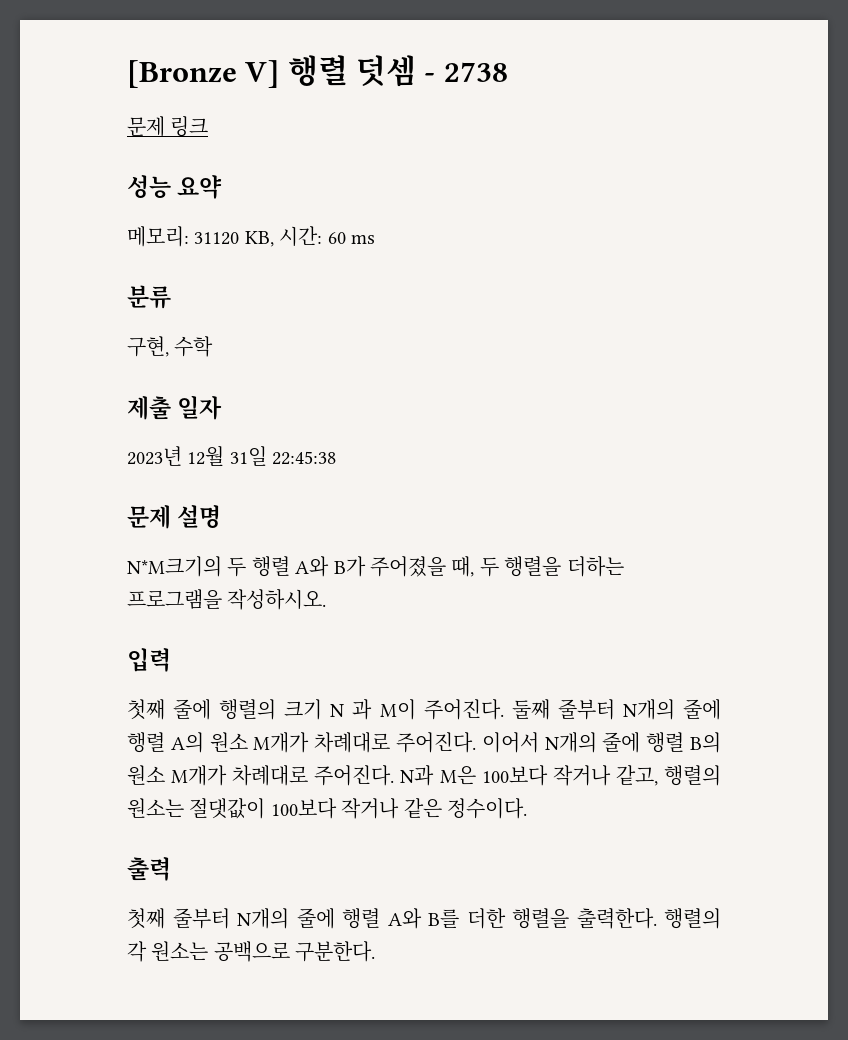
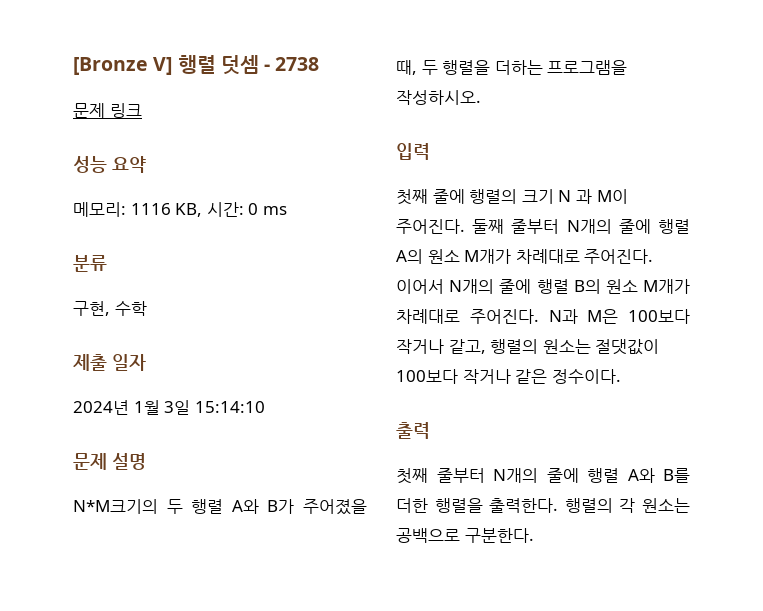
- 메모리: 31120 KB, 시간: 60 ms
+ 메모리: 1116 KB, 시간: 0 ms
- 2023년 12월 31일 22:45:38
+ 2024년 1월 3일 15:14:10

